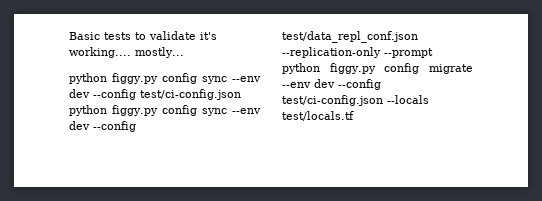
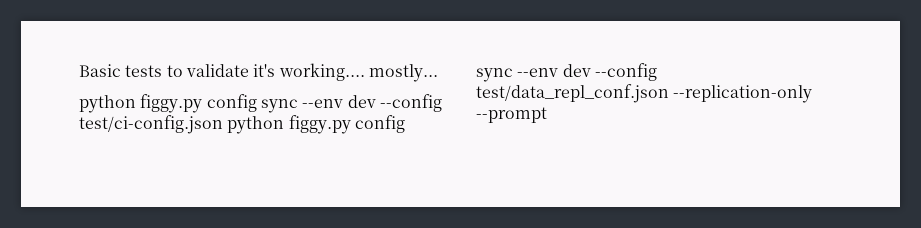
- python figgy.py config sync --env dev --config test/ci-config.json python figgy.py config sync --env dev --config test/data_repl_conf.json --replication-only --prompt python figgy.py config migrate --env dev --config test/ci-config.json --locals test/locals.tf
+ python figgy.py config sync --env dev --config test/ci-config.json python figgy.py config sync --env dev --config test/data_repl_conf.json --replication-only --prompt

